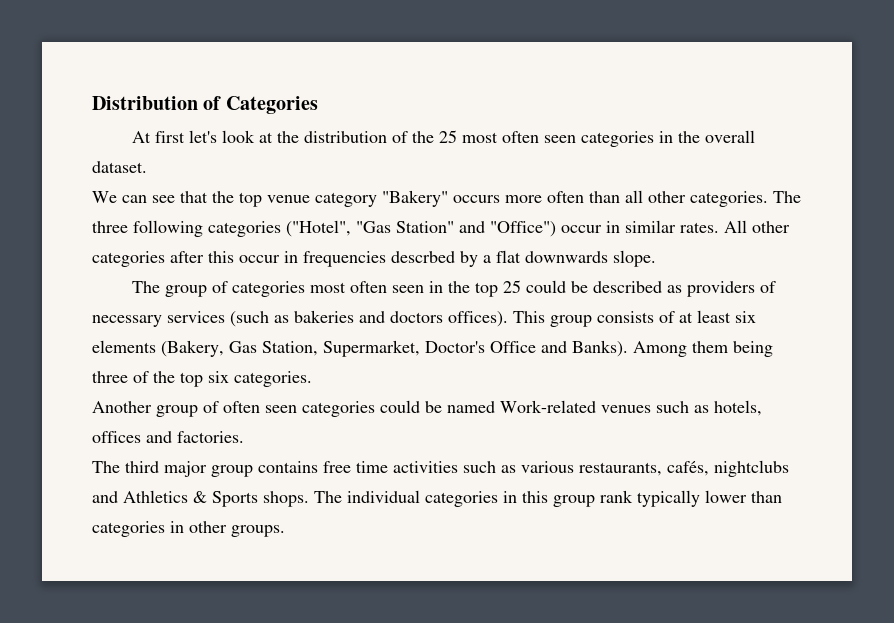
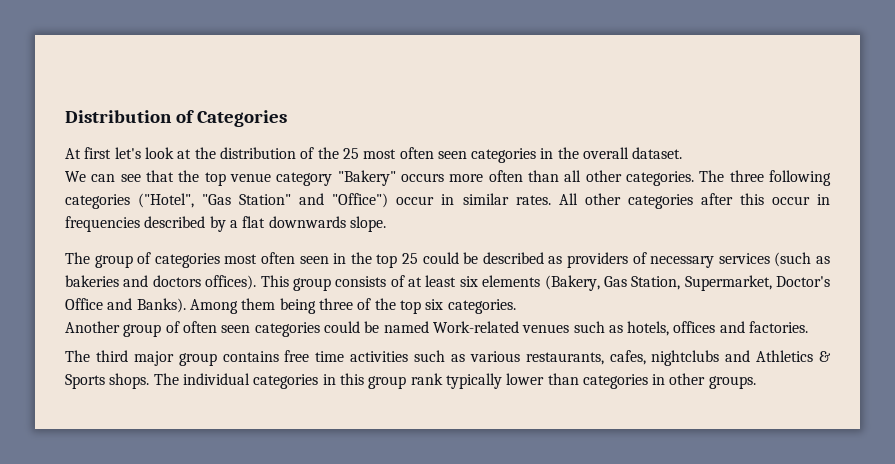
- All other categories after this occur in frequencies descrbed by a flat downwards slope.
+ All other categories after this occur in frequencies described by a flat downwards slope.
- The third major group contains free time activities such as various restaurants, cafés, nightclubs and Athletics & Sports shops.
+ The third major group contains free time activities such as various restaurants, cafes, nightclubs and Athletics & Sports shops.

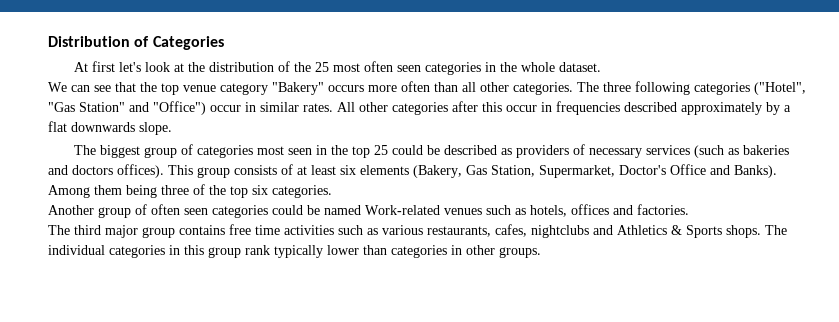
- At first let's look at the distribution of the 25 most often seen categories in the overall dataset.
+ At first let's look at the distribution of the 25 most often seen categories in the whole dataset.
- All other categories after this occur in frequencies described by a flat downwards slope.
+ All other categories after this occur in frequencies described approximately by a flat downwards slope.
- The group of categories most often seen in the top 25 could be described as providers of necessary services (such as bakeries and doctors offices).
+ The biggest group of categories most seen in the top 25 could be described as providers of necessary services (such as bakeries and doctors offices).

